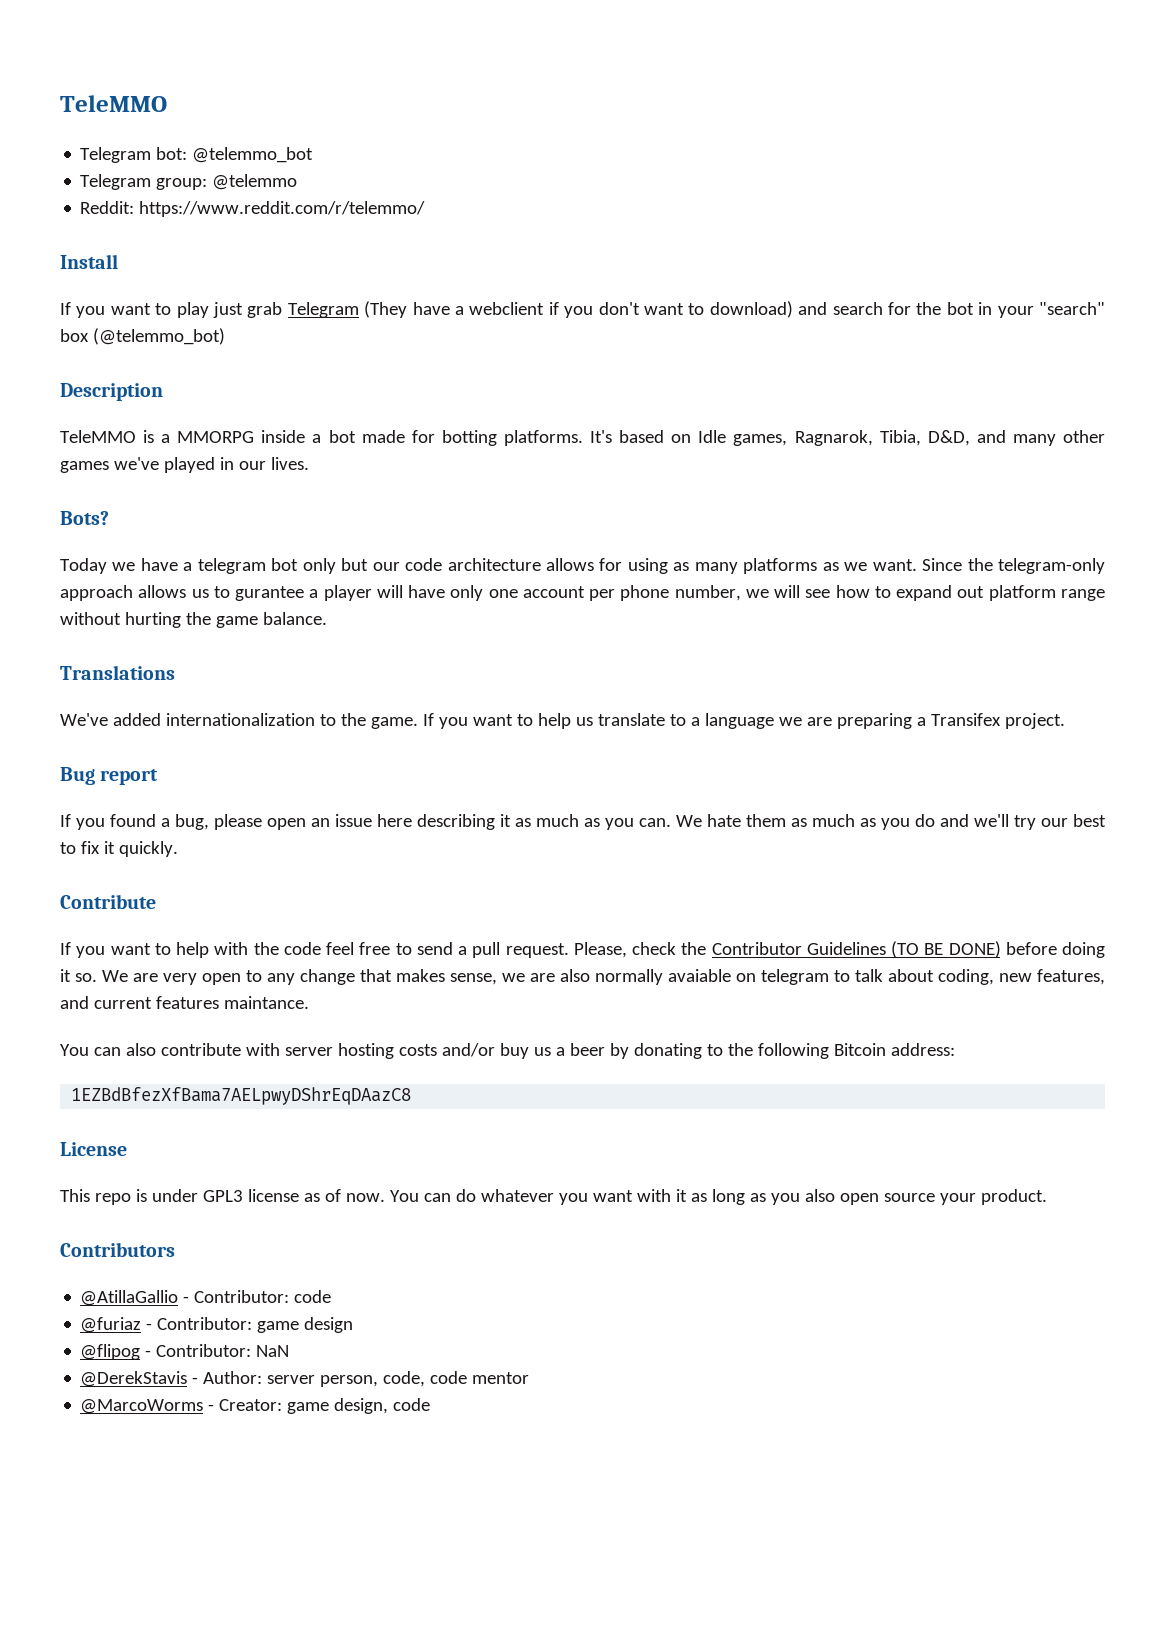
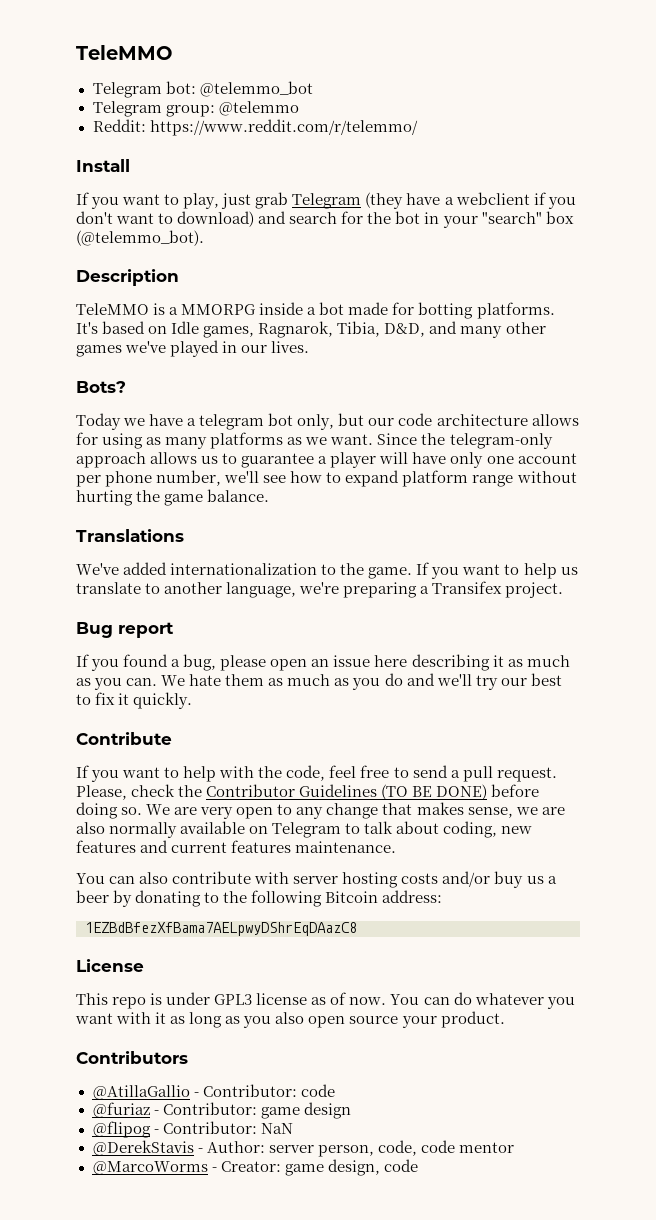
- If you want to play just grab Telegram (They have a webclient if you don't want to download) and search for the bot in your "search" box (@telemmo_bot)
+ If you want to play, just grab Telegram (they have a webclient if you don't want to download) and search for the bot in your "search" box (@telemmo_bot).
- Today we have a telegram bot only but our code architecture allows for using as many platforms as we want.
+ Today we have a telegram bot only, but our code architecture allows for using as many platforms as we want.
- Since the telegram-only approach allows us to gurantee a player will have only one account per phone number, we will see how to expand out platform range without hurting the game balance.
+ Since the telegram-only approach allows us to guarantee a player will have only one account per phone number, we'll see how to expand platform range without hurting the game balance.
- If you want to help us translate to a language we are preparing a Transifex project.
+ If you want to help us translate to another language, we're preparing a Transifex project.
- If you want to help with the code feel free to send a pull request.
+ If you want to help with the code, feel free to send a pull request.
- Please, check the Contributor Guidelines (TO BE DONE) before doing it so.
+ Please, check the Contributor Guidelines (TO BE DONE) before doing so.
- We are very open to any change that makes sense, we are also normally avaiable on telegram to talk about coding, new features, and current features maintance.
+ We are very open to any change that makes sense, we are also normally available on Telegram to talk about coding, new features and current features maintenance.

